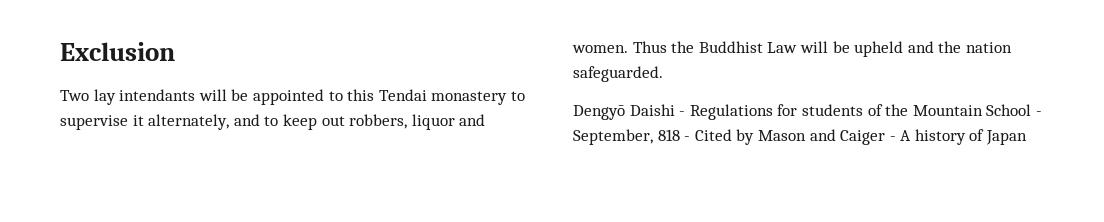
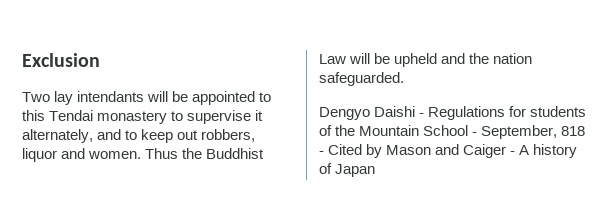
- Dengyō Daishi - Regulations for students of the Mountain School - September, 818 - Cited by Mason and Caiger - A history of Japan
+ Dengyo Daishi - Regulations for students of the Mountain School - September, 818 - Cited by Mason and Caiger - A history of Japan

